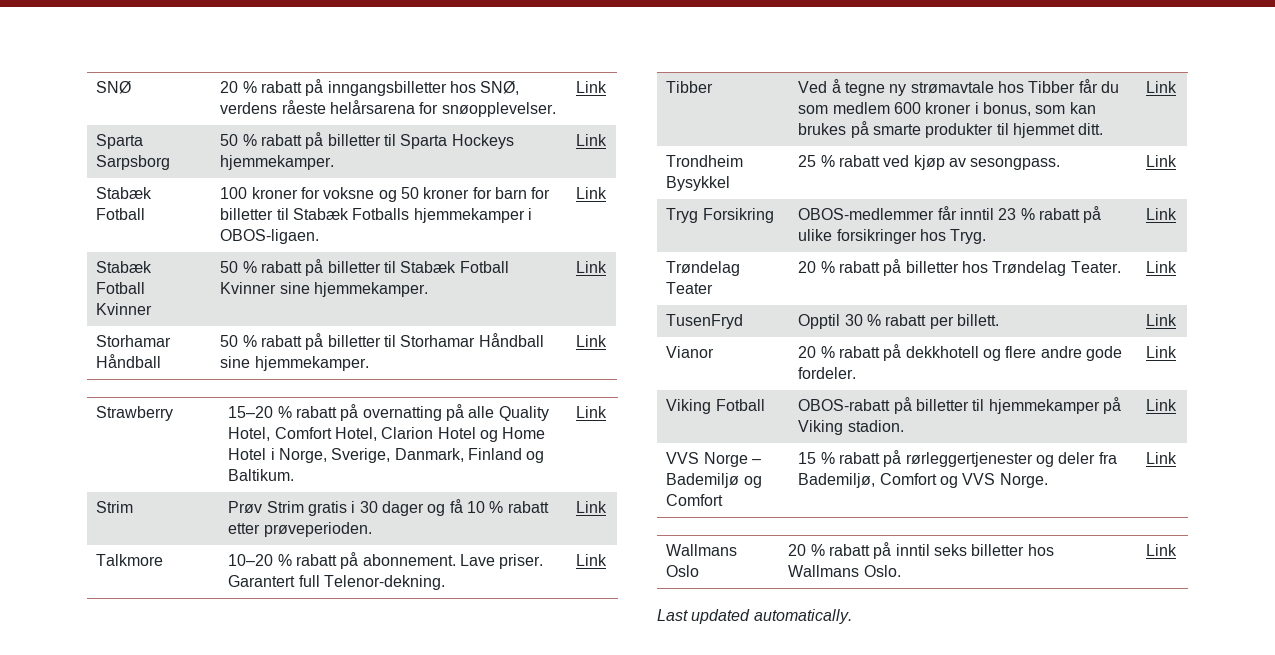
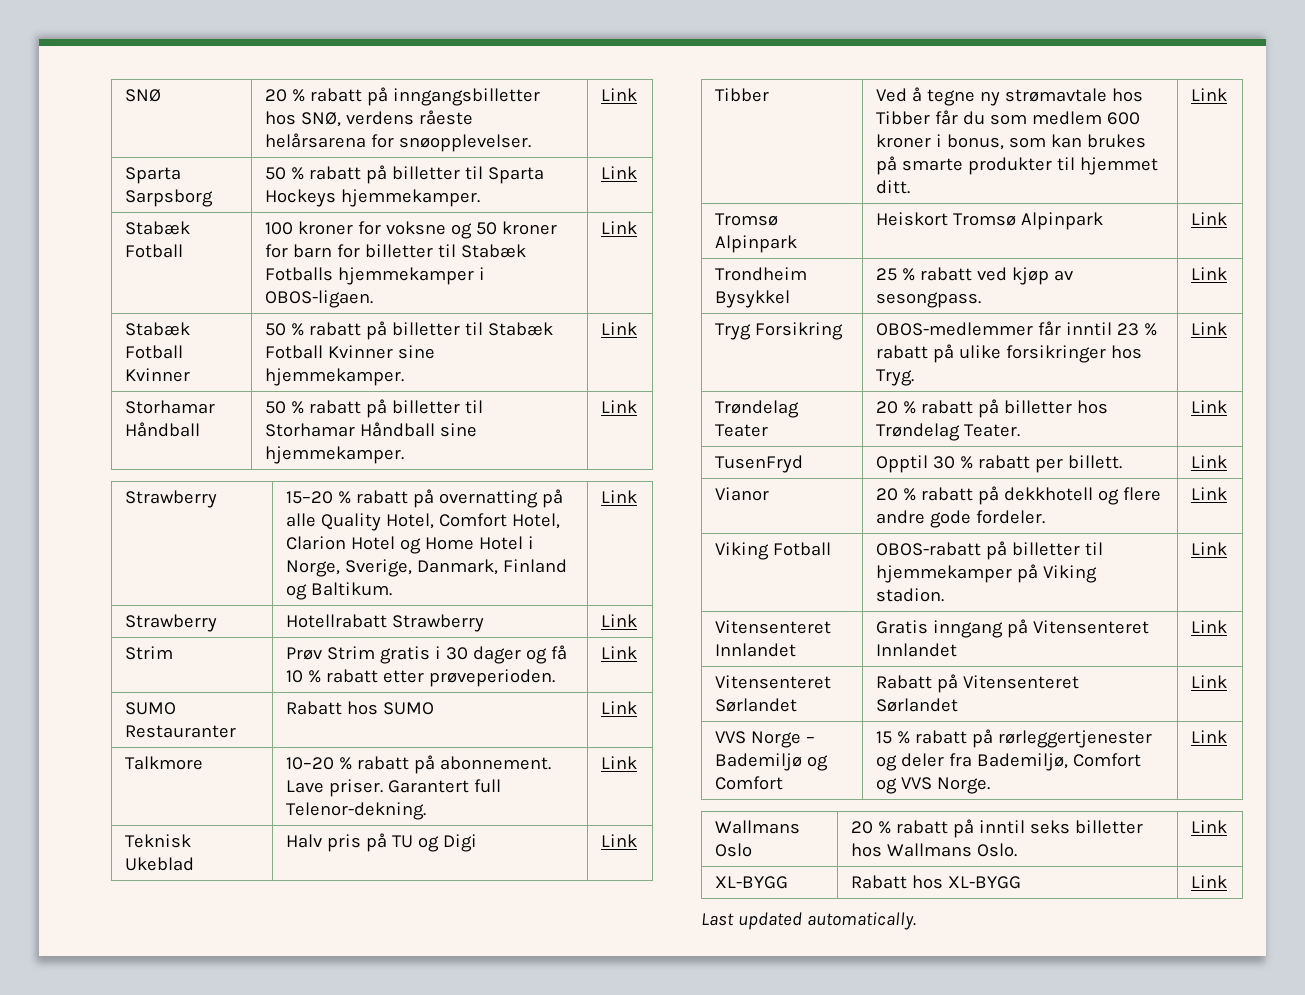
+ Strawberry | Hotellrabatt Strawberry | Link
+ SUMO Restauranter | Rabatt hos SUMO | Link
+ Teknisk Ukeblad | Halv pris på TU og Digi | Link
+ Tromsø Alpinpark | Heiskort Tromsø Alpinpark | Link
+ Vitensenteret Innlandet | Gratis inngang på Vitensenteret Innlandet | Link
+ Vitensenteret Sørlandet | Rabatt på Vitensenteret Sørlandet | Link
+ XL-BYGG | Rabatt hos XL-BYGG | Link

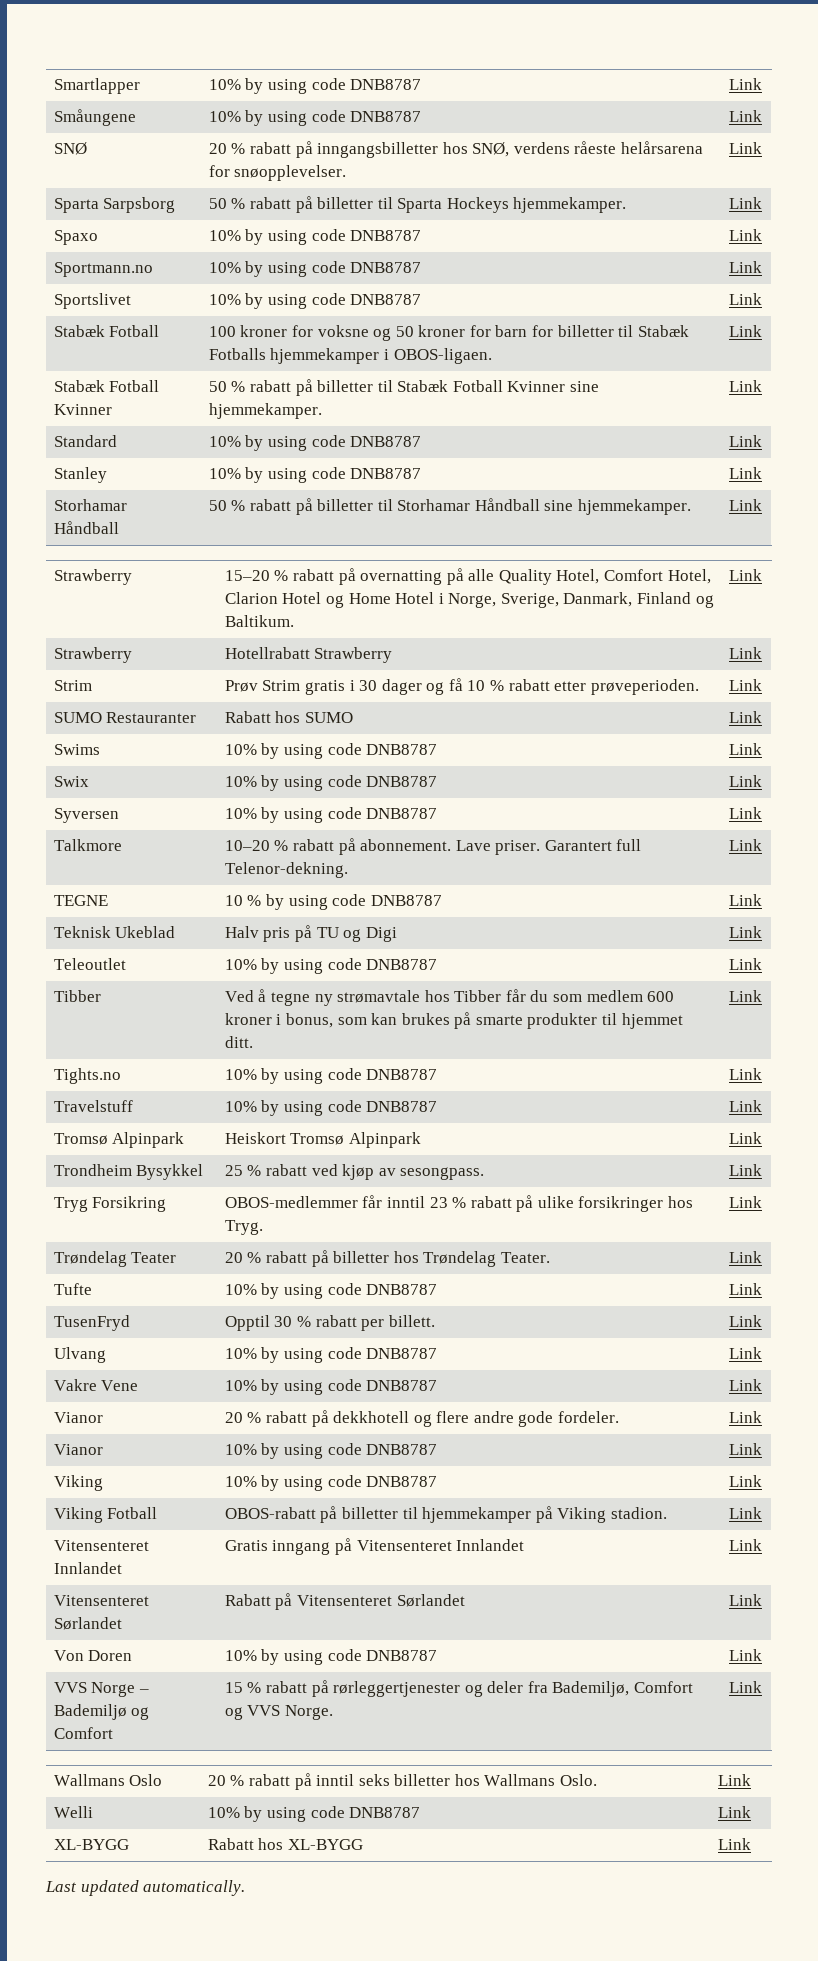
+ Smartlapper | 10% by using code DNB8787 | Link
+ Småungene | 10% by using code DNB8787 | Link
+ Spaxo | 10% by using code DNB8787 | Link
+ Sportmann.no | 10% by using code DNB8787 | Link
+ Sportslivet | 10% by using code DNB8787 | Link
+ Standard | 10% by using code DNB8787 | Link
+ Stanley | 10% by using code DNB8787 | Link
+ Swims | 10% by using code DNB8787 | Link
+ Swix | 10% by using code DNB8787 | Link
+ Syversen | 10% by using code DNB8787 | Link
+ TEGNE | 10 % by using code DNB8787 | Link
+ Teleoutlet | 10% by using code DNB8787 | Link
+ Tights.no | 10% by using code DNB8787 | Link
+ Travelstuff | 10% by using code DNB8787 | Link
+ Tufte | 10% by using code DNB8787 | Link
+ Ulvang | 10% by using code DNB8787 | Link
+ Vakre Vene | 10% by using code DNB8787 | Link
+ Vianor | 10% by using code DNB8787 | Link
+ Viking | 10% by using code DNB8787 | Link
+ Von Doren | 10% by using code DNB8787 | Link
+ Welli | 10% by using code DNB8787 | Link

